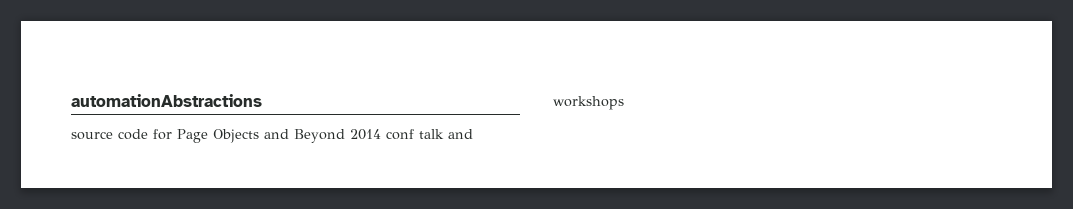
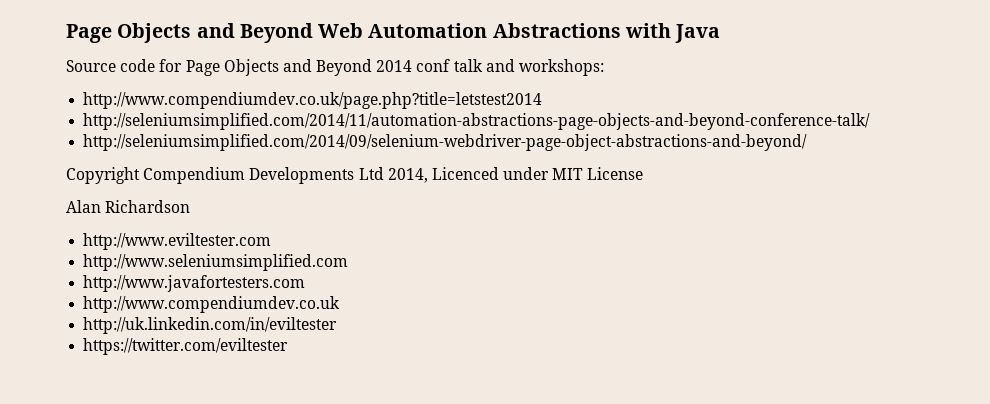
- automationAbstractions
- source code for Page Objects and Beyond 2014 conf talk and workshops
+ Page Objects and Beyond Web Automation Abstractions with Java
+ Source code for Page Objects and Beyond 2014 conf talk and workshops:
+ http://www.compendiumdev.co.uk/page.php?title=letstest2014
+ http://seleniumsimplified.com/2014/11/automation-abstractions-page-objects-and-beyond-conference-talk/
+ http://seleniumsimplified.com/2014/09/selenium-webdriver-page-object-abstractions-and-beyond/
+ Copyright Compendium Developments Ltd 2014, Licenced under MIT License
+ Alan Richardson
+ http://www.eviltester.com
+ http://www.seleniumsimplified.com
+ http://www.javafortesters.com
+ http://www.compendiumdev.co.uk
+ http://uk.linkedin.com/in/eviltester
+ https://twitter.com/eviltester

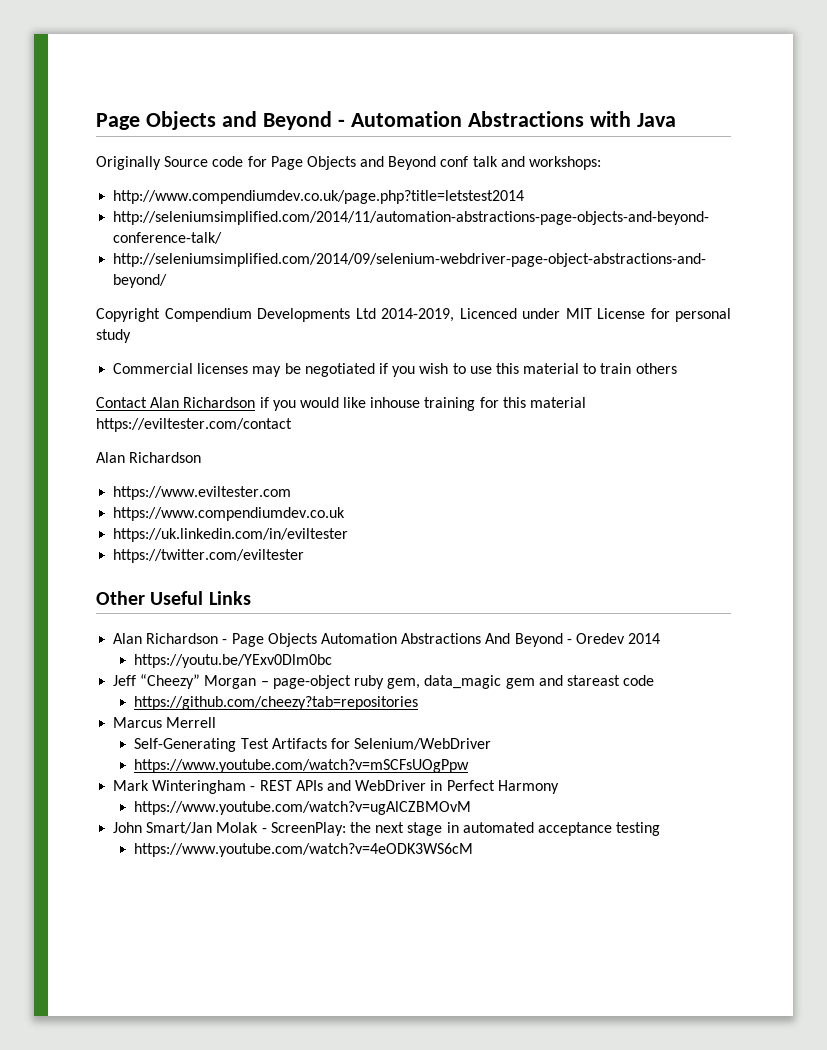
- Page Objects and Beyond Web Automation Abstractions with Java
+ Page Objects and Beyond - Automation Abstractions with Java
- Source code for Page Objects and Beyond 2014 conf talk and workshops:
+ Originally Source code for Page Objects and Beyond conf talk and workshops:
- Copyright Compendium Developments Ltd 2014, Licenced under MIT License
+ Copyright Compendium Developments Ltd 2014-2019, Licenced under MIT License for personal study
+ Commercial licenses may be negotiated if you wish to use this material to train others
+ Contact Alan Richardson if you would like inhouse training for this material https://eviltester.com/contact
  Alan Richardson
- http://www.eviltester.com
- http://www.seleniumsimplified.com
- http://www.javafortesters.com
- http://www.compendiumdev.co.uk
- http://uk.linkedin.com/in/eviltester
+ https://www.eviltester.com
+ https://www.compendiumdev.co.uk
+ https://uk.linkedin.com/in/eviltester
  https://twitter.com/eviltester
+ Other Useful Links
+ Alan Richardson - Page Objects Automation Abstractions And Beyond - Oredev 2014
+ https://youtu.be/YExv0Dlm0bc
+ Jeff “Cheezy” Morgan – page-object ruby gem, data_magic gem and stareast code
+ https://github.com/cheezy?tab=repositories
+ Marcus Merrell
+ Self-Generating Test Artifacts for Selenium/WebDriver
+ https://www.youtube.com/watch?v=mSCFsUOgPpw
+ Mark Winteringham - REST APIs and WebDriver in Perfect Harmony
+ https://www.youtube.com/watch?v=ugAlCZBMOvM
+ John Smart/Jan Molak - ScreenPlay: the next stage in automated acceptance testing
+ https://www.youtube.com/watch?v=4eODK3WS6cM

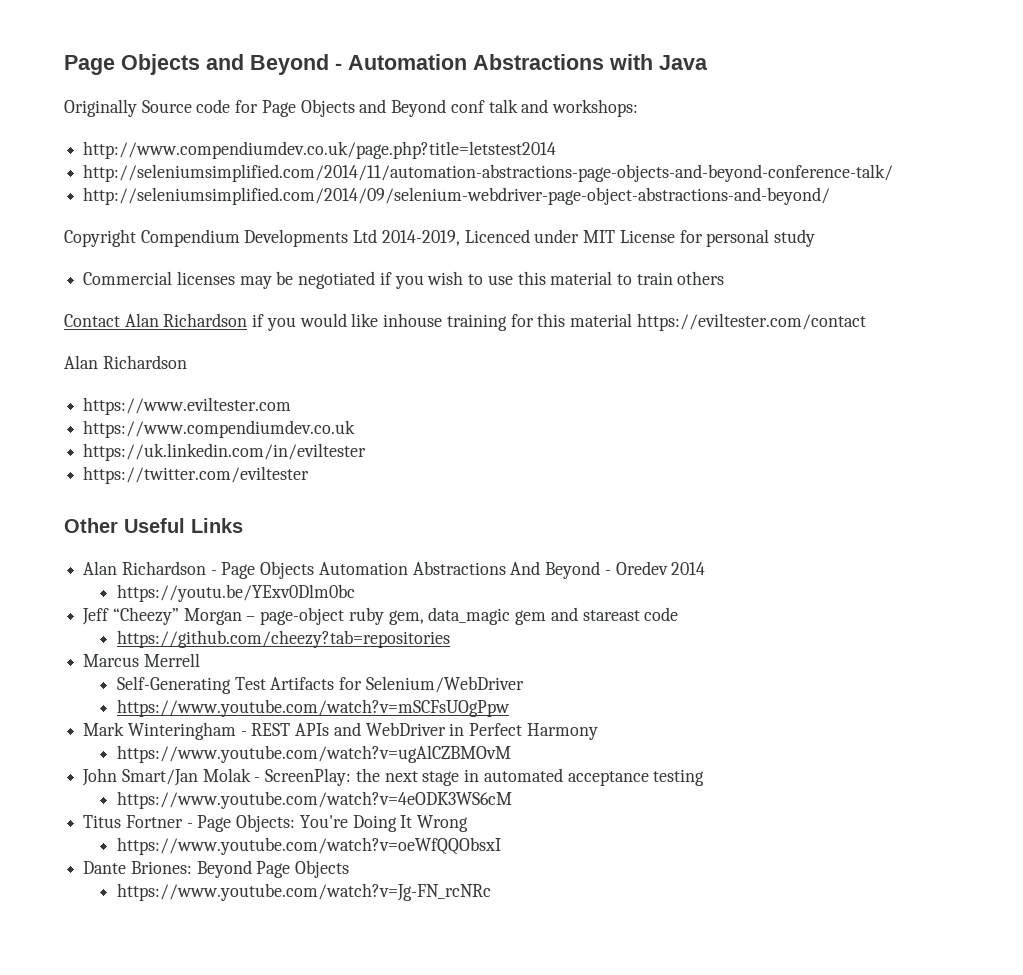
+ Titus Fortner - Page Objects: You're Doing It Wrong
+ https://www.youtube.com/watch?v=oeWfQQObsxI
+ Dante Briones: Beyond Page Objects
+ https://www.youtube.com/watch?v=Jg-FN_rcNRc

